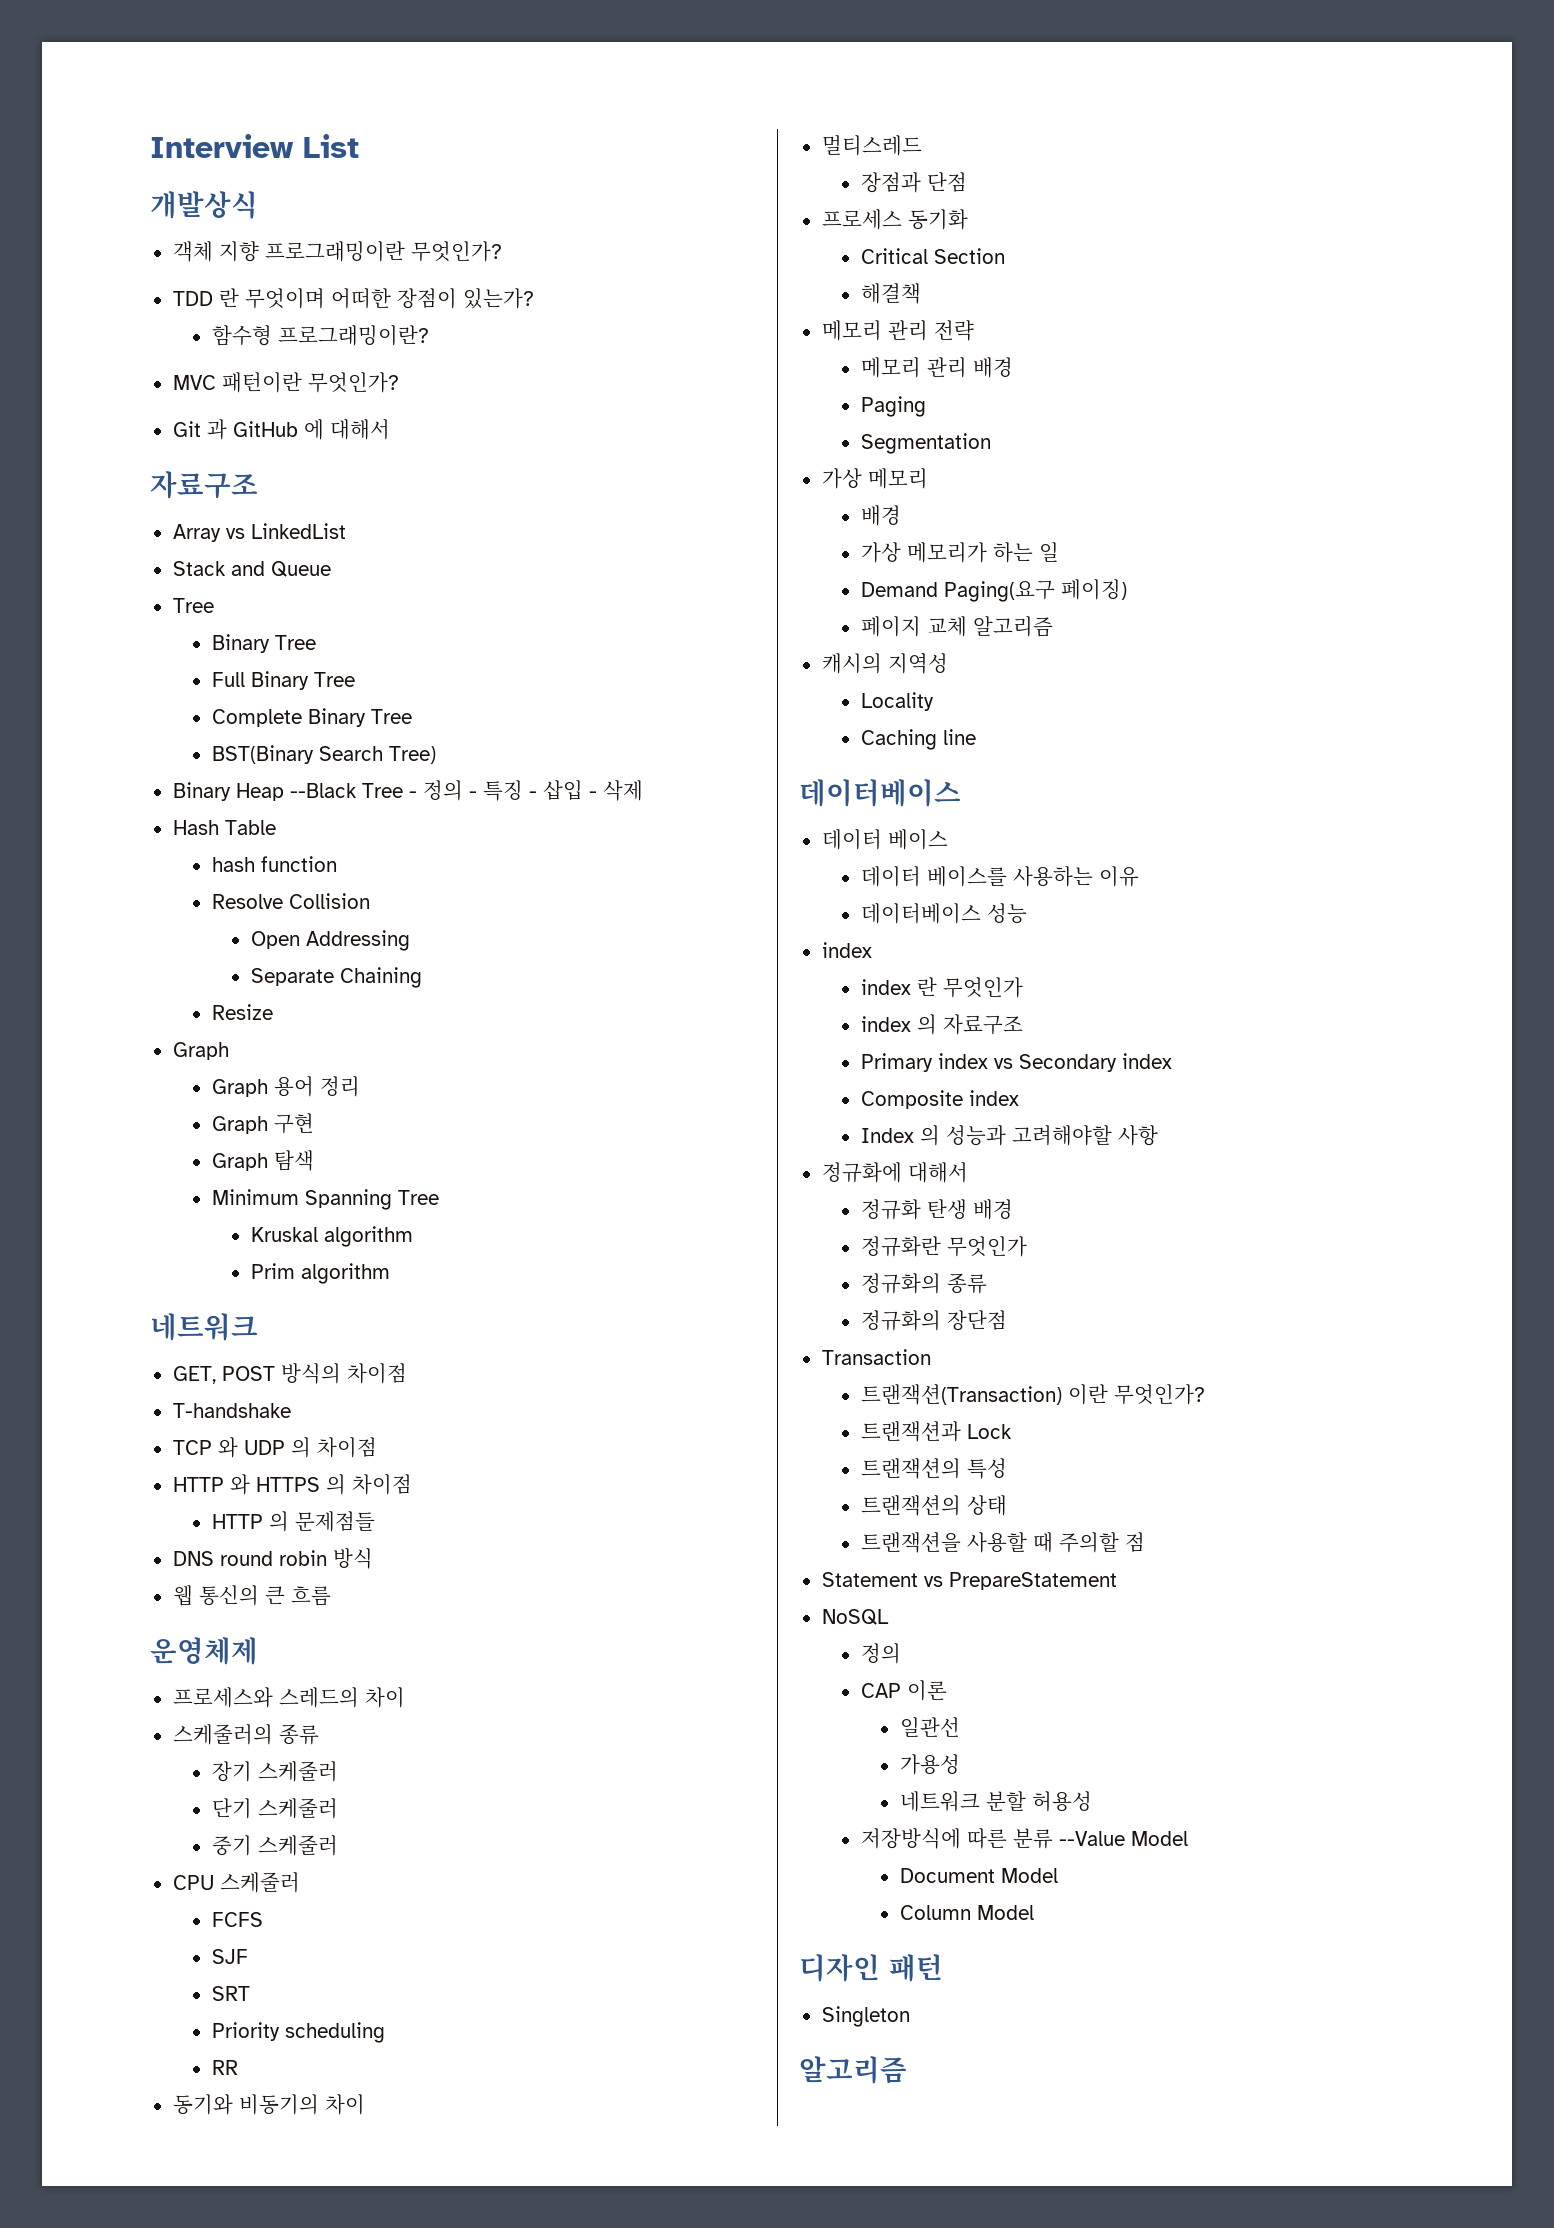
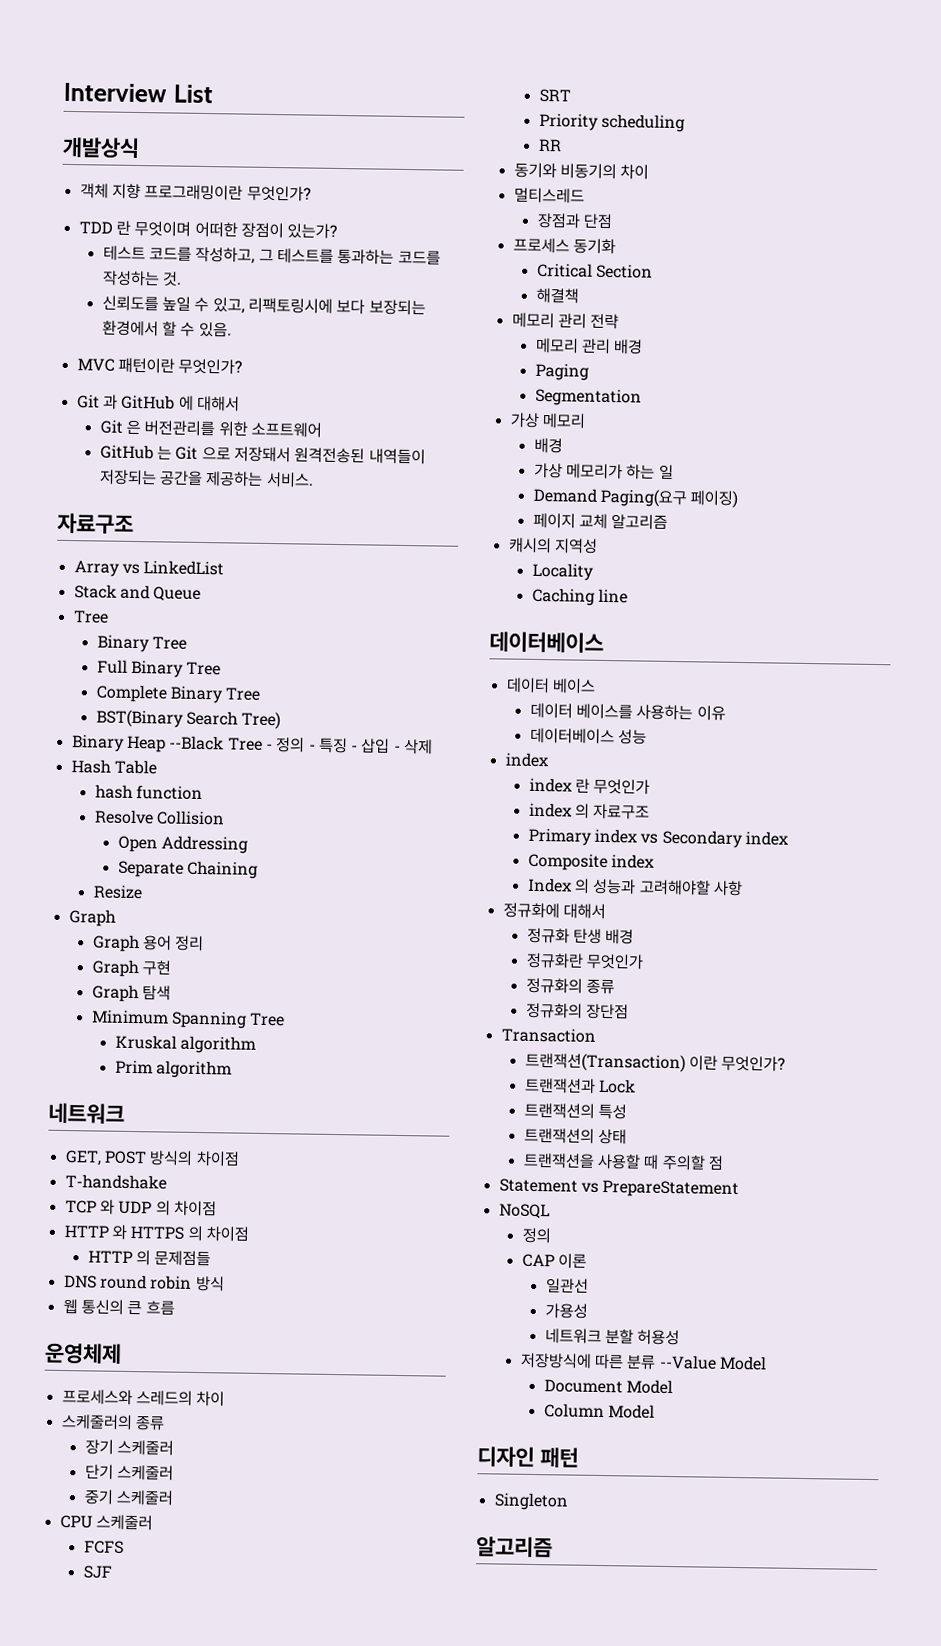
- 함수형 프로그래밍이란?
+ 테스트 코드를 작성하고, 그 테스트를 통과하는 코드를 작성하는 것.
+ 신뢰도를 높일 수 있고, 리팩토링시에 보다 보장되는 환경에서 할 수 있음.
+ Git 은 버전관리를 위한 소프트웨어
+ GitHub 는 Git 으로 저장돼서 원격전송된 내역들이 저장되는 공간을 제공하는 서비스.

